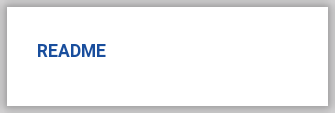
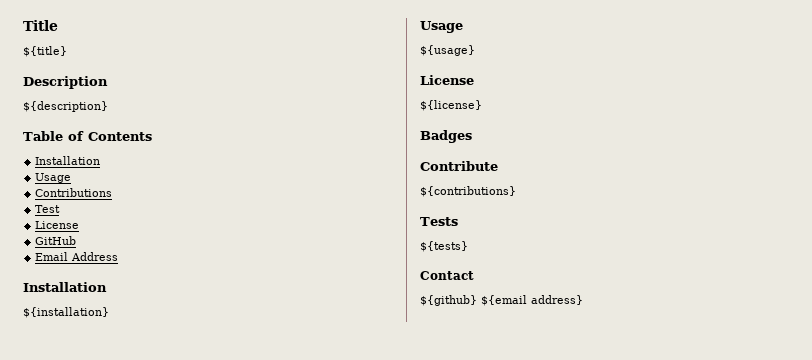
- README
+ Title
+ ${title}
+ Description
+ ${description}
+ Table of Contents
+ Installation
+ Usage
+ Contributions
+ Test
+ License
+ GitHub
+ Email Address
+ Installation
+ ${installation}
+ Usage
+ ${usage}
+ License
+ ${license}
+ Badges
+ Contribute
+ ${contributions}
+ Tests
+ ${tests}
+ Contact
+ ${github} ${email address}

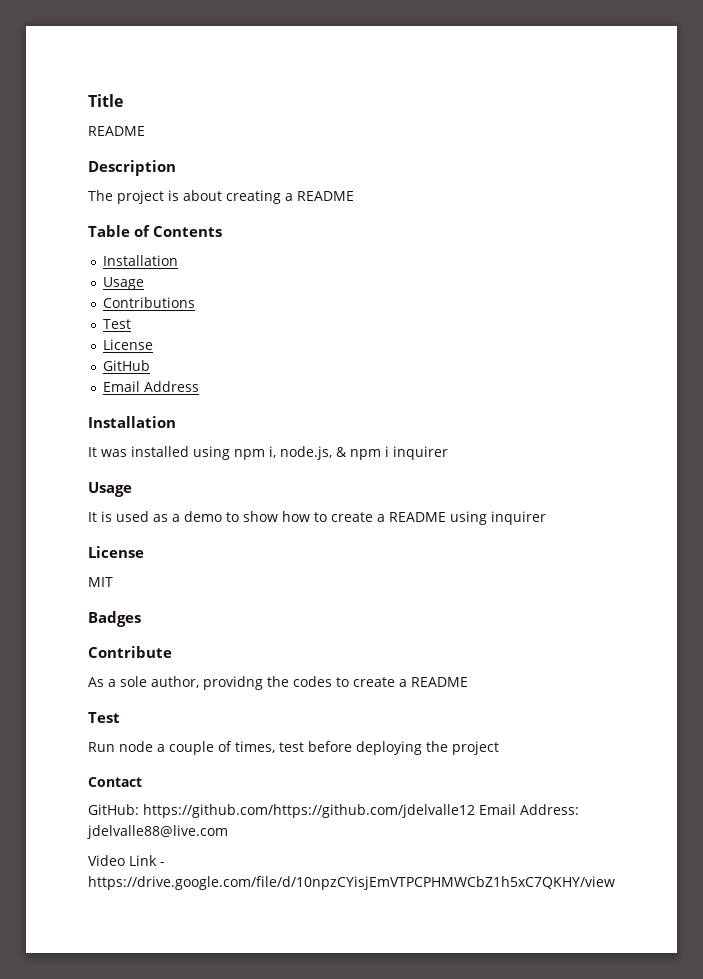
  Title
- ${title}
+ README
- ${description}
+ The project is about creating a README
- ${installation}
+ It was installed using npm i, node.js, & npm i inquirer
  Usage
- ${usage}
+ It is used as a demo to show how to create a README using inquirer
  License
- ${license}
+ MIT
- ${contributions}
- Tests
- ${tests}
+ As a sole author, providng the codes to create a README
+ Test
+ Run node a couple of times, test before deploying the project
  Contact
- ${github} ${email address}
+ GitHub: https://github.com/https://github.com/jdelvalle12 Email Address: jdelvalle88@live.com
+ Video Link - https://drive.google.com/file/d/10npzCYisjEmVTPCPHMWCbZ1h5xC7QKHY/view

